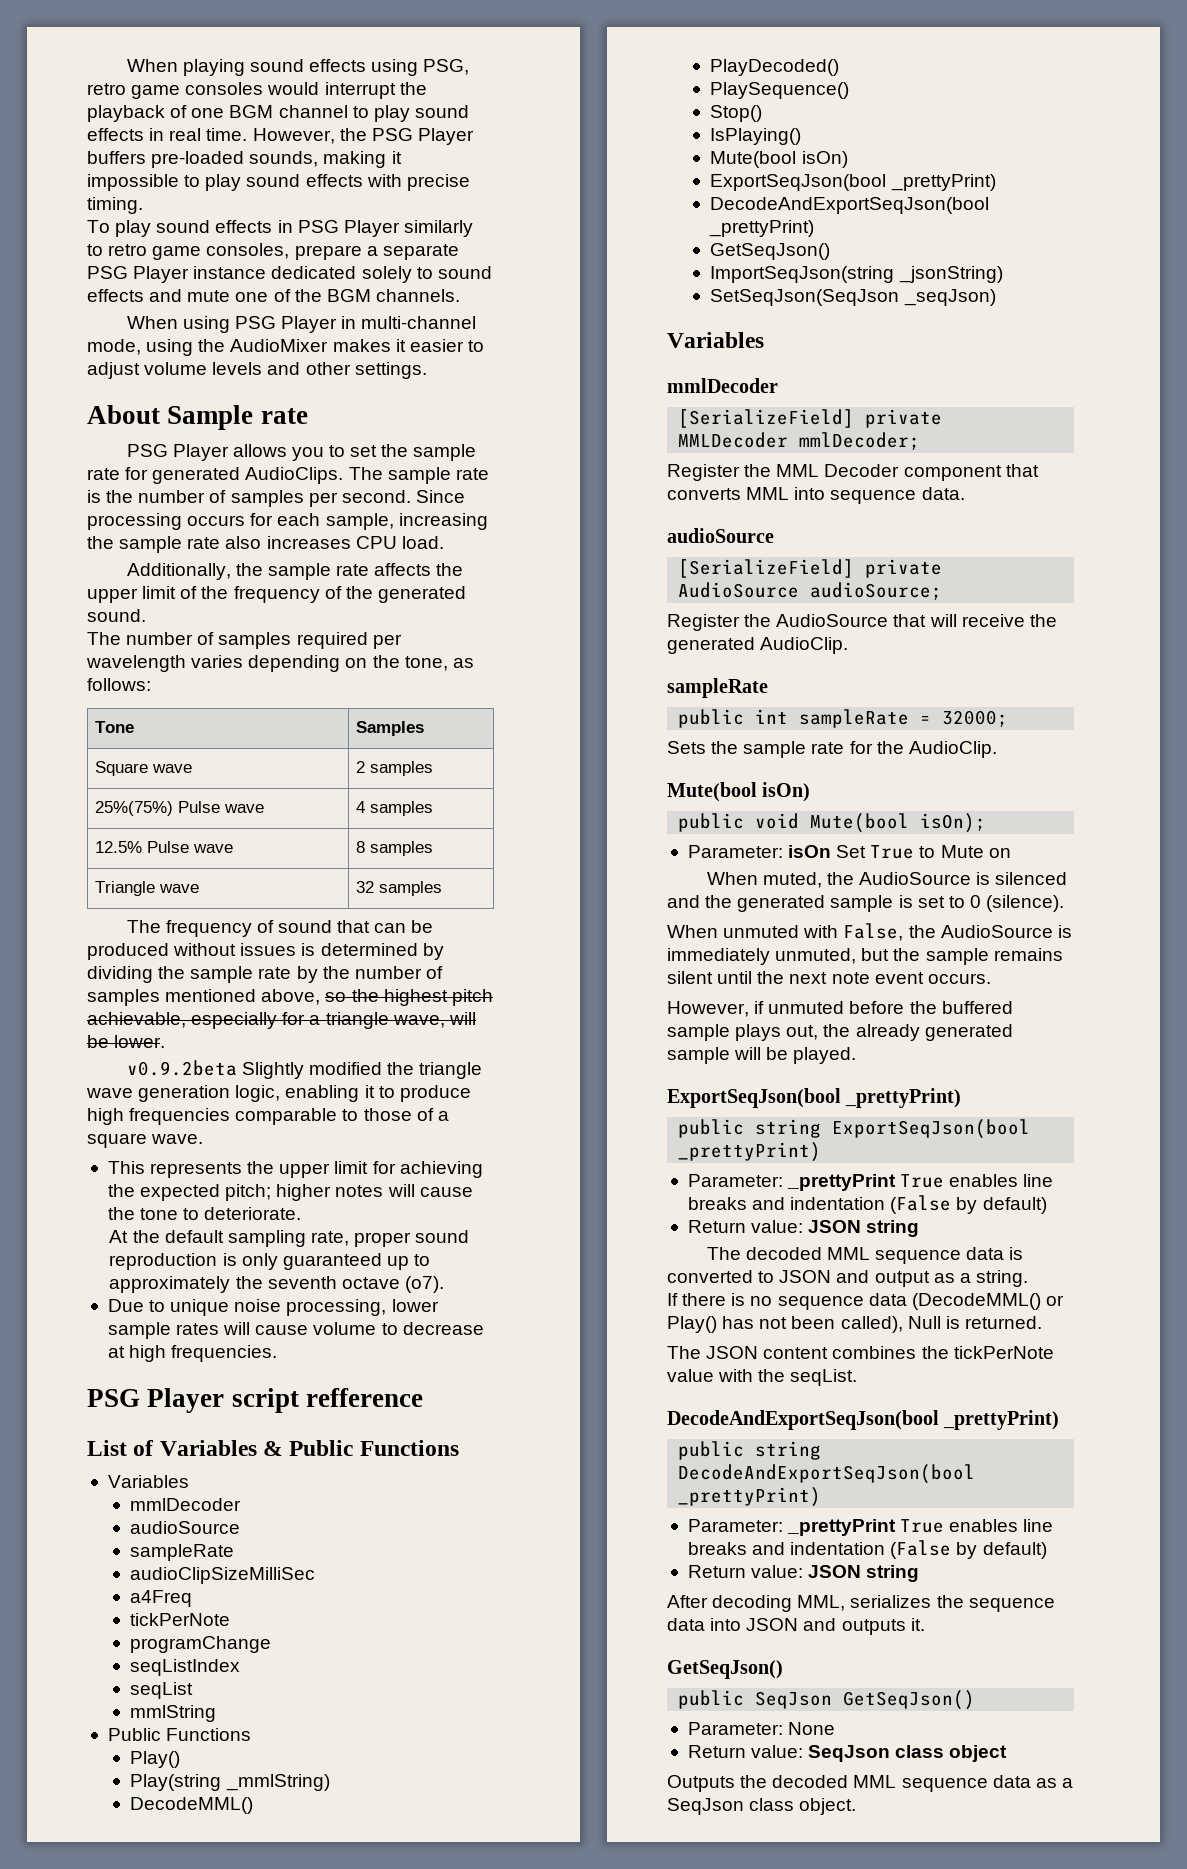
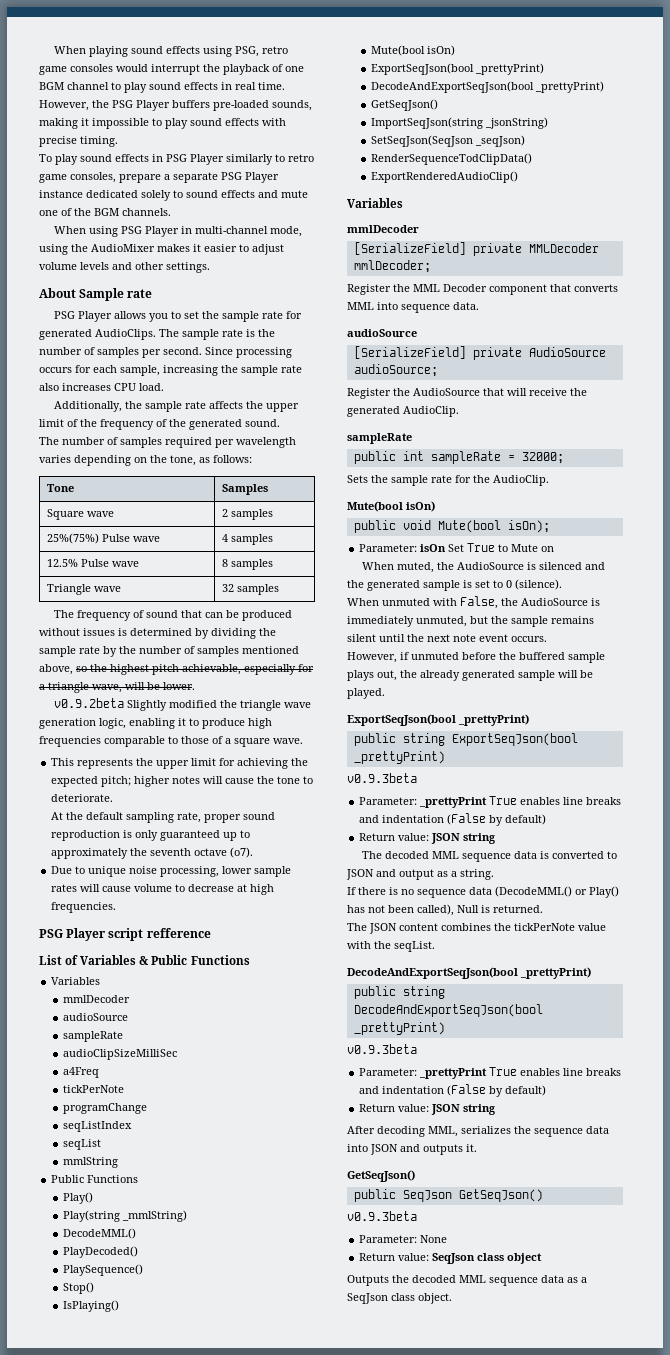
+ RenderSequenceTodClipData()
+ ExportRenderedAudioClip()
  public string ExportSeqJson(bool _prettyPrint)
+ v0.9.3beta
  public string DecodeAndExportSeqJson(bool _prettyPrint)
+ v0.9.3beta
  public SeqJson GetSeqJson()
+ v0.9.3beta

